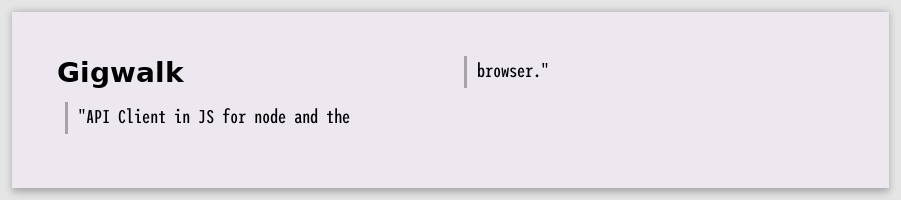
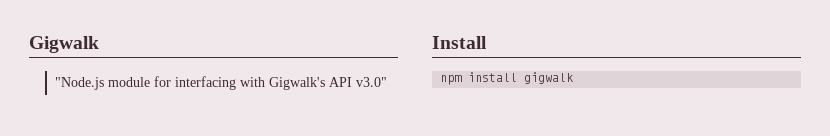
- "API Client in JS for node and the browser."
+ "Node.js module for interfacing with Gigwalk's API v3.0"
+ Install
+ npm install gigwalk

